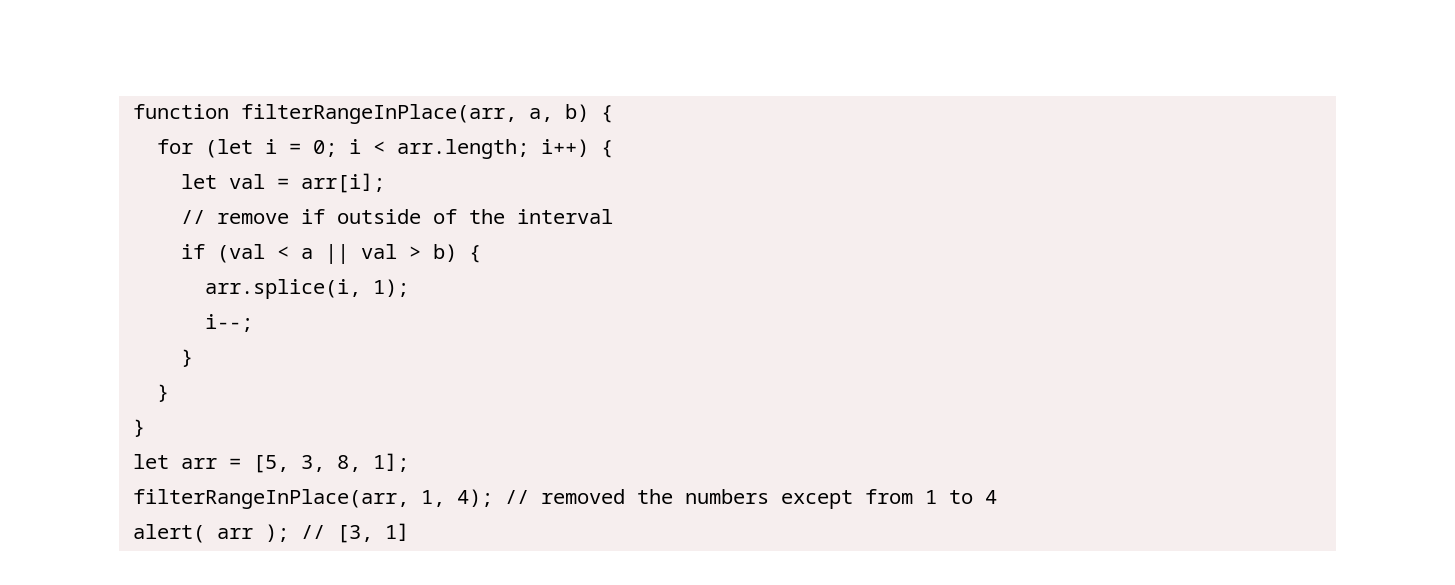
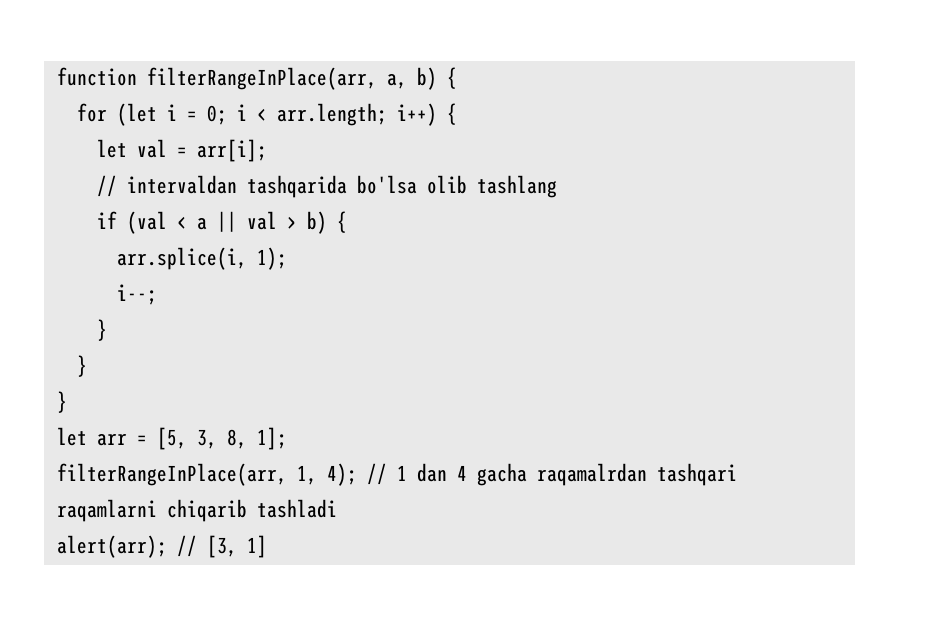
- // remove if outside of the interval
+ // intervaldan tashqarida bo'lsa olib tashlang
- filterRangeInPlace(arr, 1, 4); // removed the numbers except from 1 to 4
- alert( arr ); // [3, 1]
+ filterRangeInPlace(arr, 1, 4); // 1 dan 4 gacha raqamalrdan tashqari raqamlarni chiqarib tashladi
+ alert(arr); // [3, 1]

